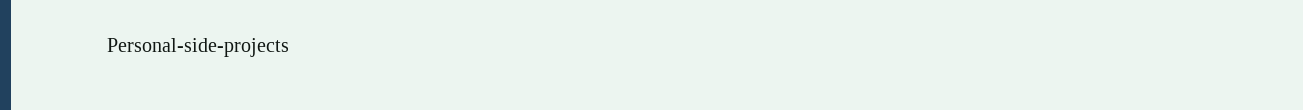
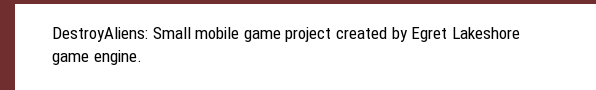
- Personal-side-projects
+ DestroyAliens: Small mobile game project created by Egret Lakeshore game engine.

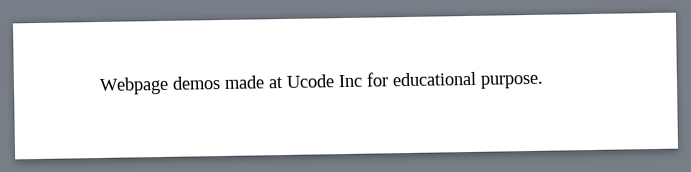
- DestroyAliens: Small mobile game project created by Egret Lakeshore game engine.
+ Webpage demos made at Ucode Inc for educational purpose.

